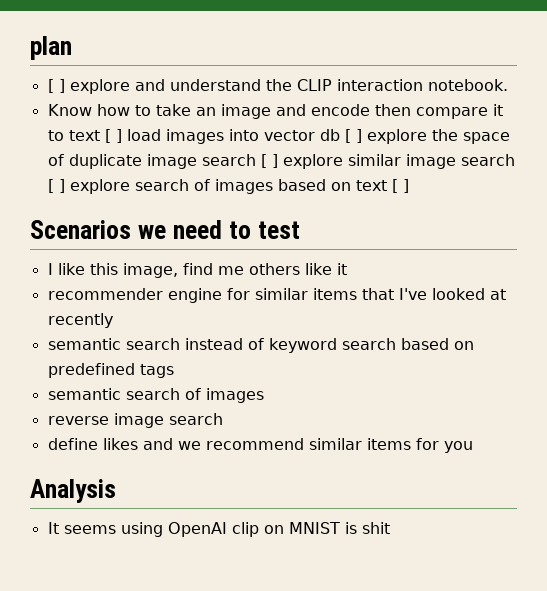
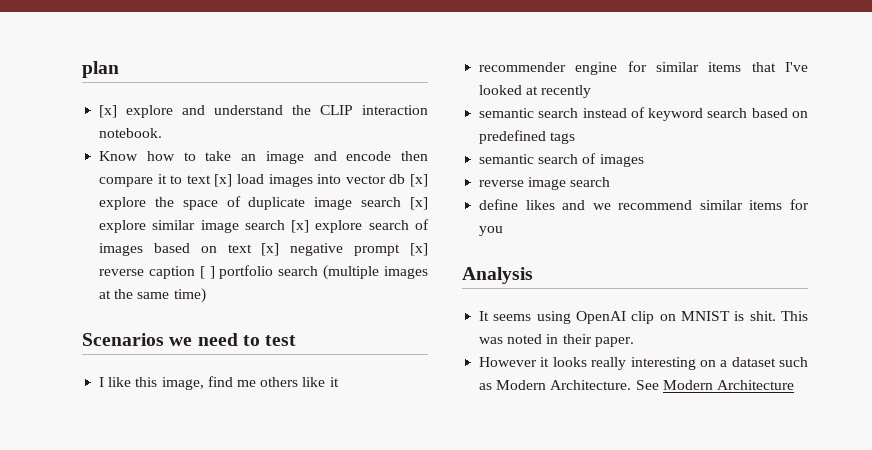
- [ ] explore and understand the CLIP interaction notebook.
+ [x] explore and understand the CLIP interaction notebook.
- Know how to take an image and encode then compare it to text [ ] load images into vector db [ ] explore the space of duplicate image search [ ] explore similar image search [ ] explore search of images based on text [ ]
+ Know how to take an image and encode then compare it to text [x] load images into vector db [x] explore the space of duplicate image search [x] explore similar image search [x] explore search of images based on text [x] negative prompt [x] reverse caption [ ] portfolio search (multiple images at the same time)
- It seems using OpenAI clip on MNIST is shit
+ It seems using OpenAI clip on MNIST is shit. This was noted in their paper.
+ However it looks really interesting on a dataset such as Modern Architecture. See Modern Architecture

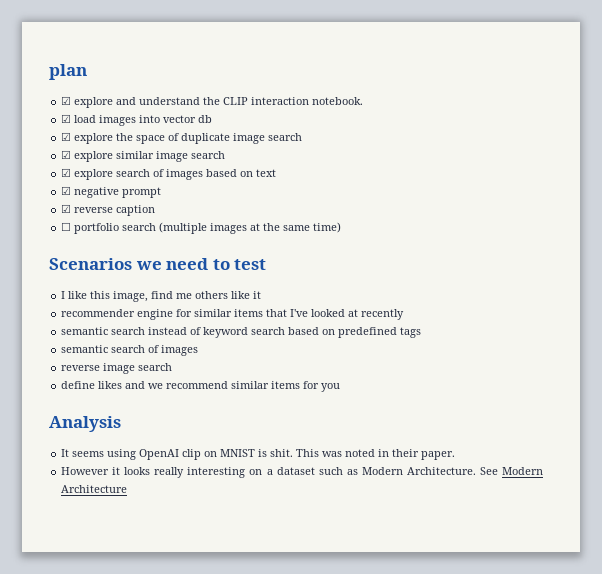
- [x] explore and understand the CLIP interaction notebook.
+ ☑ explore and understand the CLIP interaction notebook.
- Know how to take an image and encode then compare it to text [x] load images into vector db [x] explore the space of duplicate image search [x] explore similar image search [x] explore search of images based on text [x] negative prompt [x] reverse caption [ ] portfolio search (multiple images at the same time)
+ ☑ load images into vector db
+ ☑ explore the space of duplicate image search
+ ☑ explore similar image search
+ ☑ explore search of images based on text
+ ☑ negative prompt
+ ☑ reverse caption
+ ☐ portfolio search (multiple images at the same time)

